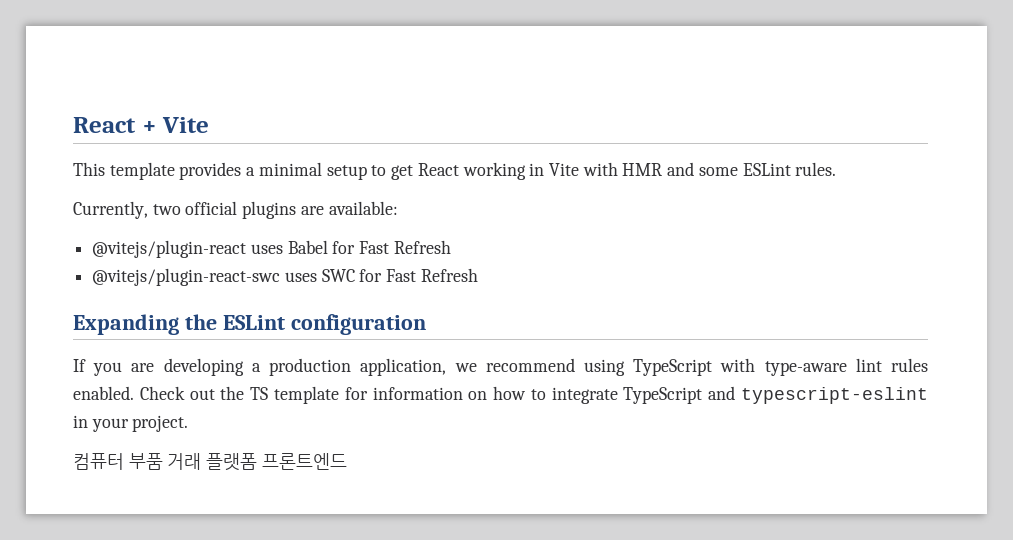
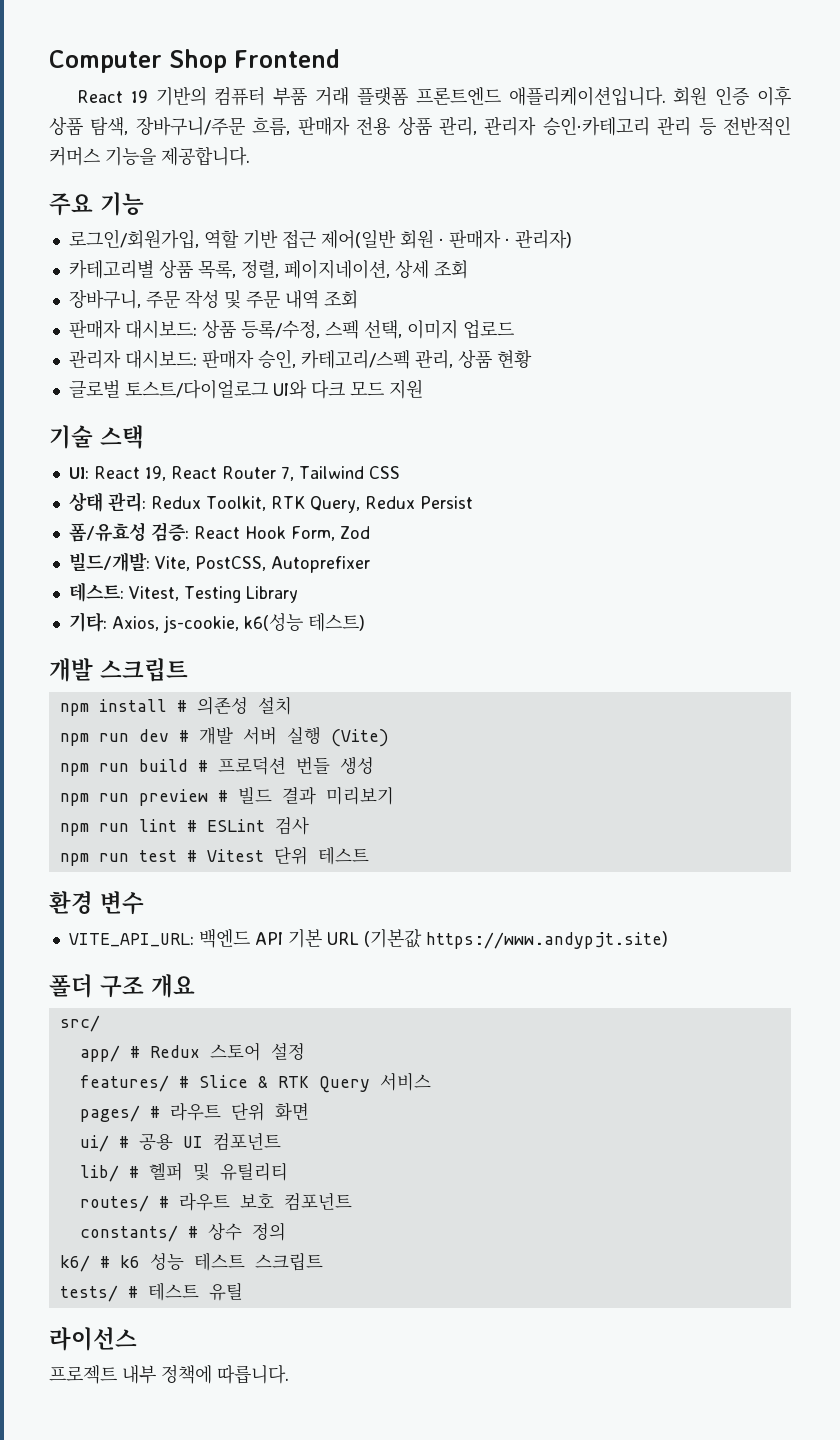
- React + Vite
- This template provides a minimal setup to get React working in Vite with HMR and some ESLint rules.
- Currently, two official plugins are available:
- @vitejs/plugin-react uses Babel for Fast Refresh
- @vitejs/plugin-react-swc uses SWC for Fast Refresh
- Expanding the ESLint configuration
- If you are developing a production application, we recommend using TypeScript with type-aware lint rules enabled. Check out the TS template for information on how to integrate TypeScript and typescript-eslint in your project.
- 컴퓨터 부품 거래 플랫폼 프론트엔드
+ Computer Shop Frontend
+ React 19 기반의 컴퓨터 부품 거래 플랫폼 프론트엔드 애플리케이션입니다. 회원 인증 이후 상품 탐색, 장바구니/주문 흐름, 판매자 전용 상품 관리, 관리자 승인·카테고리 관리 등 전반적인 커머스 기능을 제공합니다.
+ 주요 기능
+ 로그인/회원가입, 역할 기반 접근 제어(일반 회원 · 판매자 · 관리자)
+ 카테고리별 상품 목록, 정렬, 페이지네이션, 상세 조회
+ 장바구니, 주문 작성 및 주문 내역 조회
+ 판매자 대시보드: 상품 등록/수정, 스펙 선택, 이미지 업로드
+ 관리자 대시보드: 판매자 승인, 카테고리/스펙 관리, 상품 현황
+ 글로벌 토스트/다이얼로그 UI와 다크 모드 지원
+ 기술 스택
+ UI: React 19, React Router 7, Tailwind CSS
+ 상태 관리: Redux Toolkit, RTK Query, Redux Persist
+ 폼/유효성 검증: React Hook Form, Zod
+ 빌드/개발: Vite, PostCSS, Autoprefixer
+ 테스트: Vitest, Testing Library
+ 기타: Axios, js-cookie, k6(성능 테스트)
+ 개발 스크립트
+ npm install # 의존성 설치
+ npm run dev # 개발 서버 실행 (Vite)
+ npm run build # 프로덕션 번들 생성
+ npm run preview # 빌드 결과 미리보기
+ npm run lint # ESLint 검사
+ npm run test # Vitest 단위 테스트
+ 환경 변수
+ VITE_API_URL: 백엔드 API 기본 URL (기본값 https://www.andypjt.site)
+ 폴더 구조 개요
+ src/
+ app/ # Redux 스토어 설정
+ features/ # Slice & RTK Query 서비스
+ pages/ # 라우트 단위 화면
+ ui/ # 공용 UI 컴포넌트
+ lib/ # 헬퍼 및 유틸리티
+ routes/ # 라우트 보호 컴포넌트
+ constants/ # 상수 정의
+ k6/ # k6 성능 테스트 스크립트
+ tests/ # 테스트 유틸
+ 라이선스
+ 프로젝트 내부 정책에 따릅니다.

